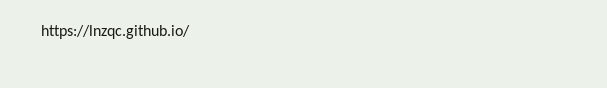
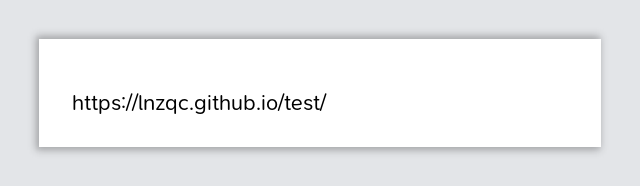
- https://lnzqc.github.io/
+ https://lnzqc.github.io/test/

